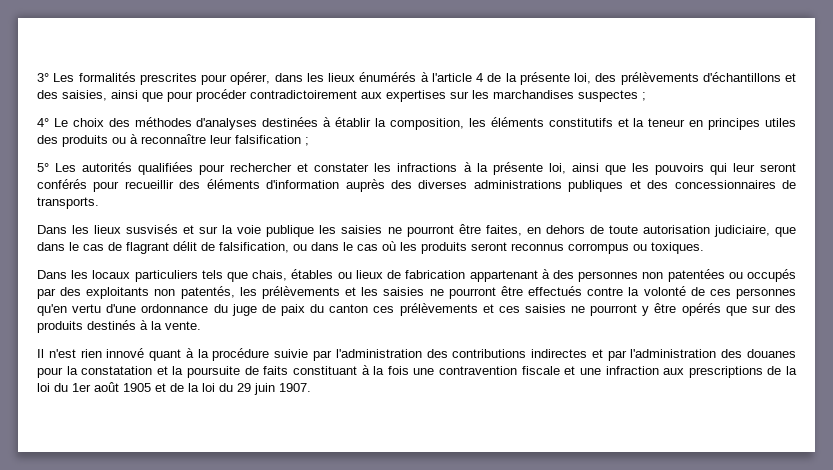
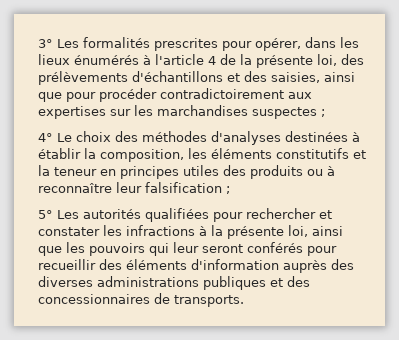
- Dans les lieux susvisés et sur la voie publique les saisies ne pourront être faites, en dehors de toute autorisation judiciaire, que dans le cas de flagrant délit de falsification, ou dans le cas où les produits seront reconnus corrompus ou toxiques.
- Dans les locaux particuliers tels que chais, étables ou lieux de fabrication appartenant à des personnes non patentées ou occupés par des exploitants non patentés, les prélèvements et les saisies ne pourront être effectués contre la volonté de ces personnes qu'en vertu d'une ordonnance du juge de paix du canton ces prélèvements et ces saisies ne pourront y être opérés que sur des produits destinés à la vente.
- Il n'est rien innové quant à la procédure suivie par l'administration des contributions indirectes et par l'administration des douanes pour la constatation et la poursuite de faits constituant à la fois une contravention fiscale et une infraction aux prescriptions de la loi du 1er août 1905 et de la loi du 29 juin 1907.

